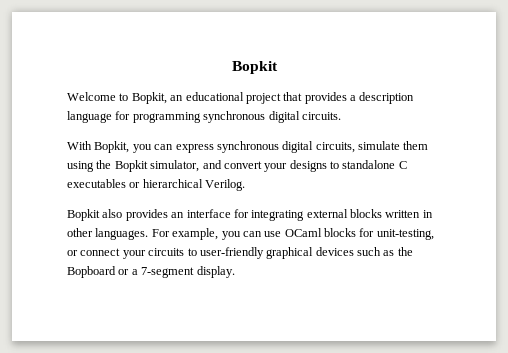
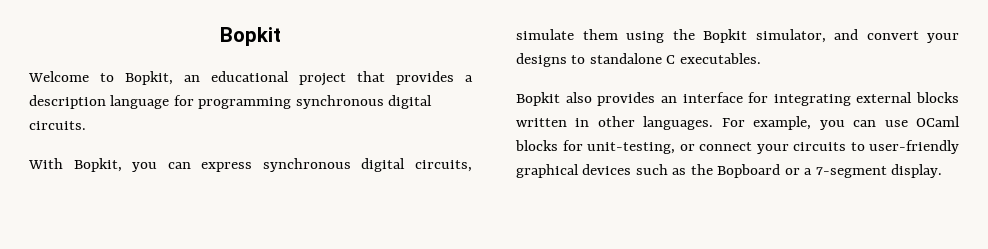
- With Bopkit, you can express synchronous digital circuits, simulate them using the Bopkit simulator, and convert your designs to standalone C executables or hierarchical Verilog.
+ With Bopkit, you can express synchronous digital circuits, simulate them using the Bopkit simulator, and convert your designs to standalone C executables.

